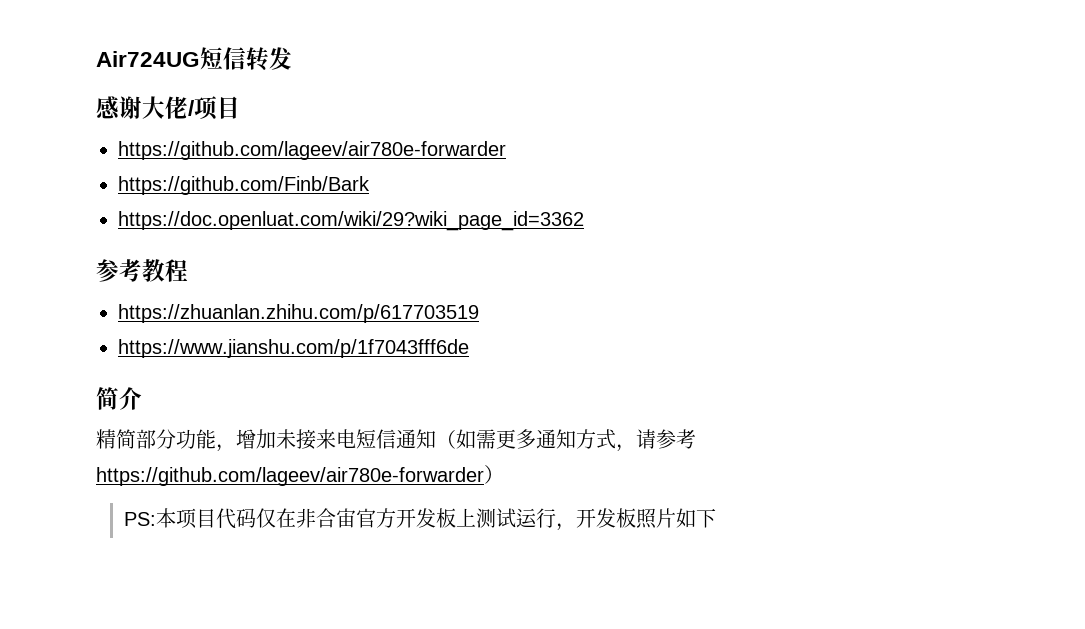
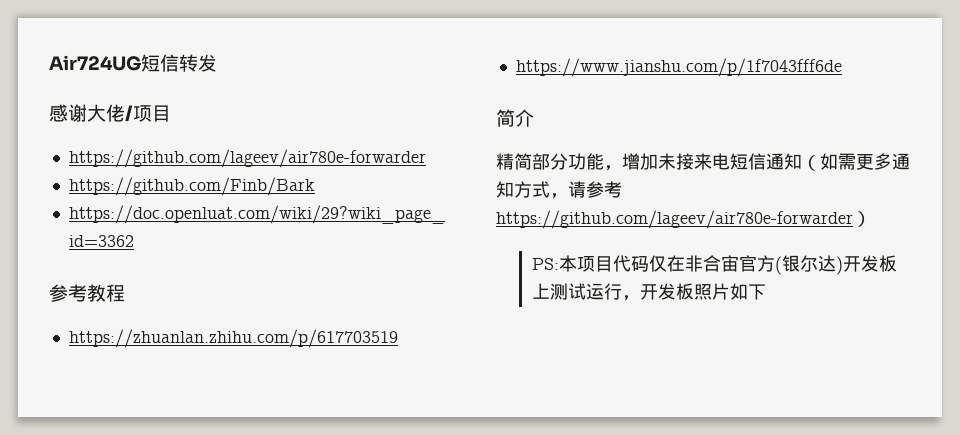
- PS:本项目代码仅在非合宙官方开发板上测试运行，开发板照片如下
+ PS:本项目代码仅在非合宙官方(银尔达)开发板上测试运行，开发板照片如下

